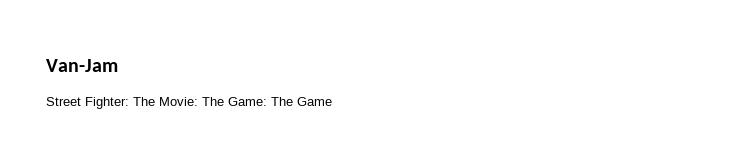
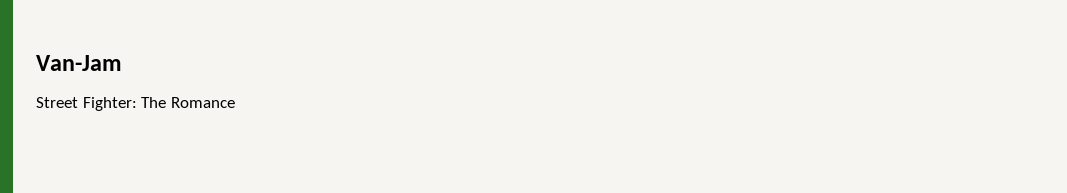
- Street Fighter: The Movie: The Game: The Game
+ Street Fighter: The Romance

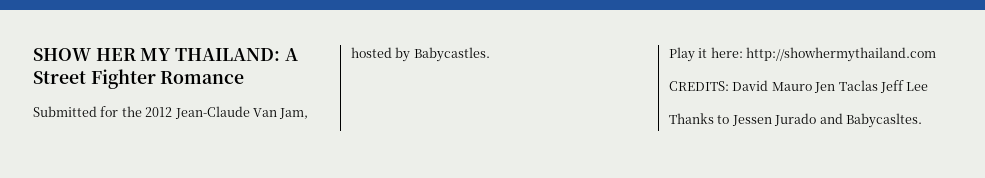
- Van-Jam
- Street Fighter: The Romance
+ SHOW HER MY THAILAND: A Street Fighter Romance
+ Submitted for the 2012 Jean-Claude Van Jam, hosted by Babycastles.
+ Play it here: http://showhermythailand.com
+ CREDITS: David Mauro Jen Taclas Jeff Lee
+ Thanks to Jessen Jurado and Babycasltes.

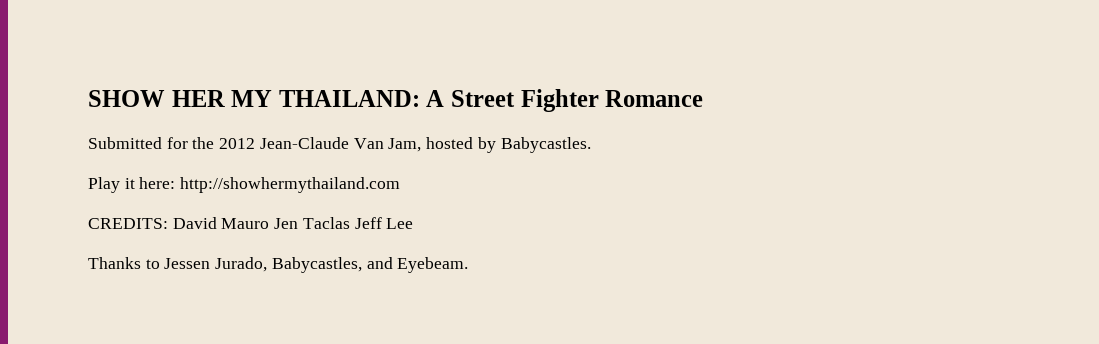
- Thanks to Jessen Jurado and Babycasltes.
+ Thanks to Jessen Jurado, Babycastles, and Eyebeam.

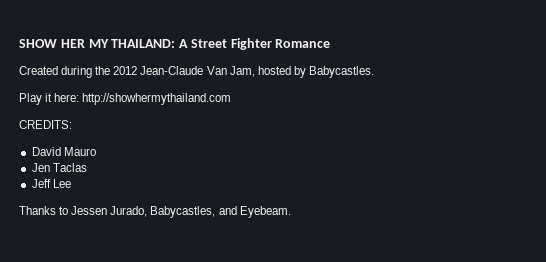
- Submitted for the 2012 Jean-Claude Van Jam, hosted by Babycastles.
+ Created during the 2012 Jean-Claude Van Jam, hosted by Babycastles.
- CREDITS: David Mauro Jen Taclas Jeff Lee
+ CREDITS:
+ David Mauro
+ Jen Taclas
+ Jeff Lee

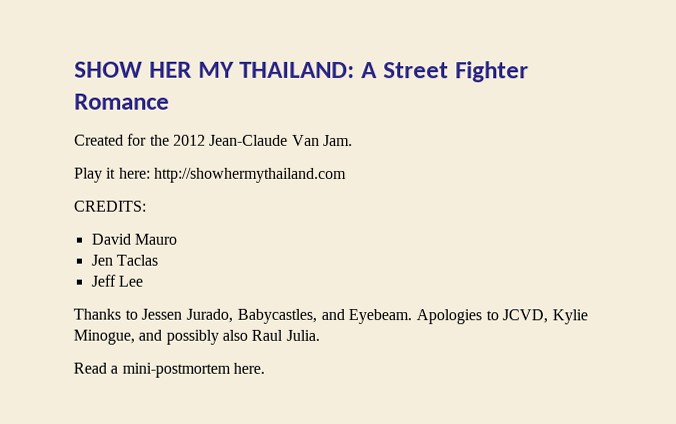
- Created during the 2012 Jean-Claude Van Jam, hosted by Babycastles.
+ Created for the 2012 Jean-Claude Van Jam.
+ Apologies to JCVD, Kylie Minogue, and possibly also Raul Julia.
+ Read a mini-postmortem here.

